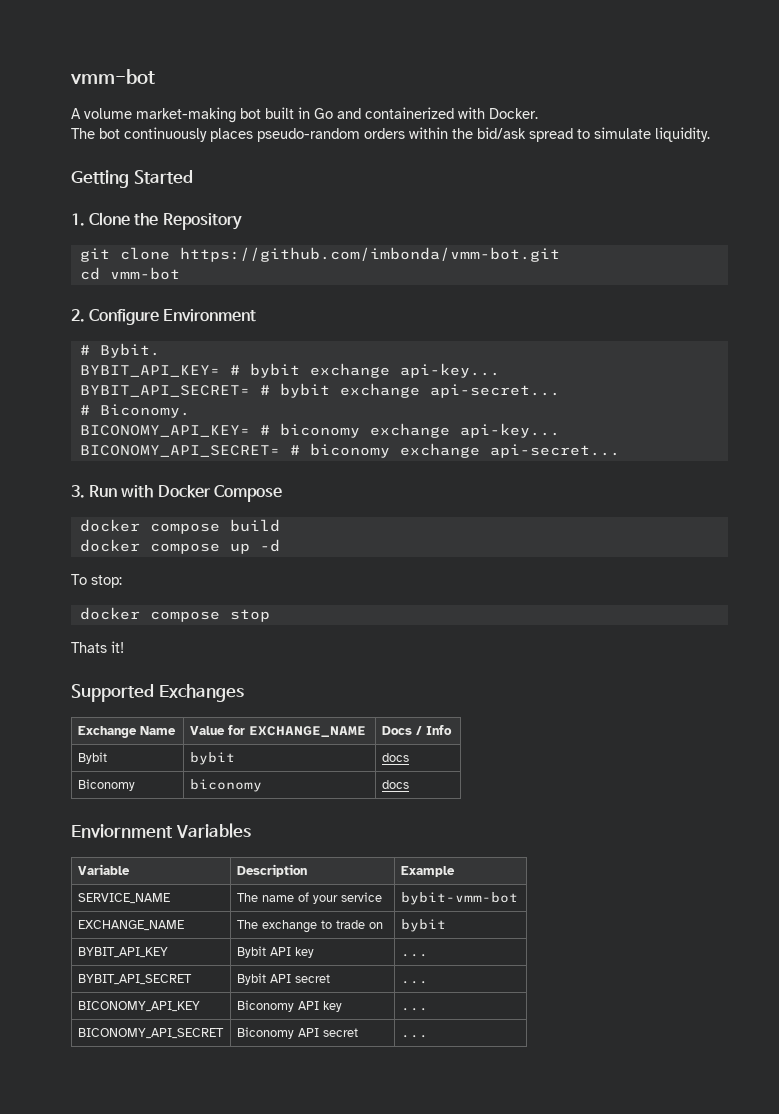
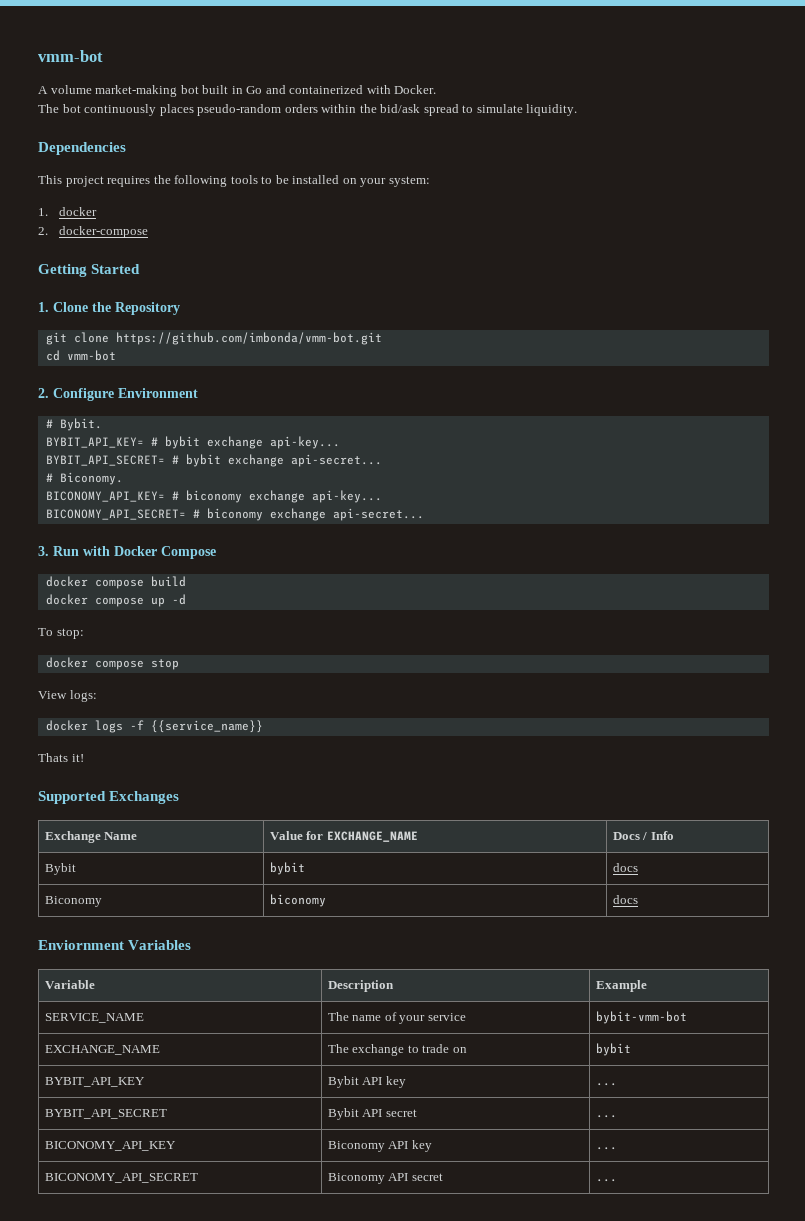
+ Dependencies
+ This project requires the following tools to be installed on your system:
+ 1. docker
+ 2. docker-compose
+ View logs:
+ docker logs -f {{service_name}}

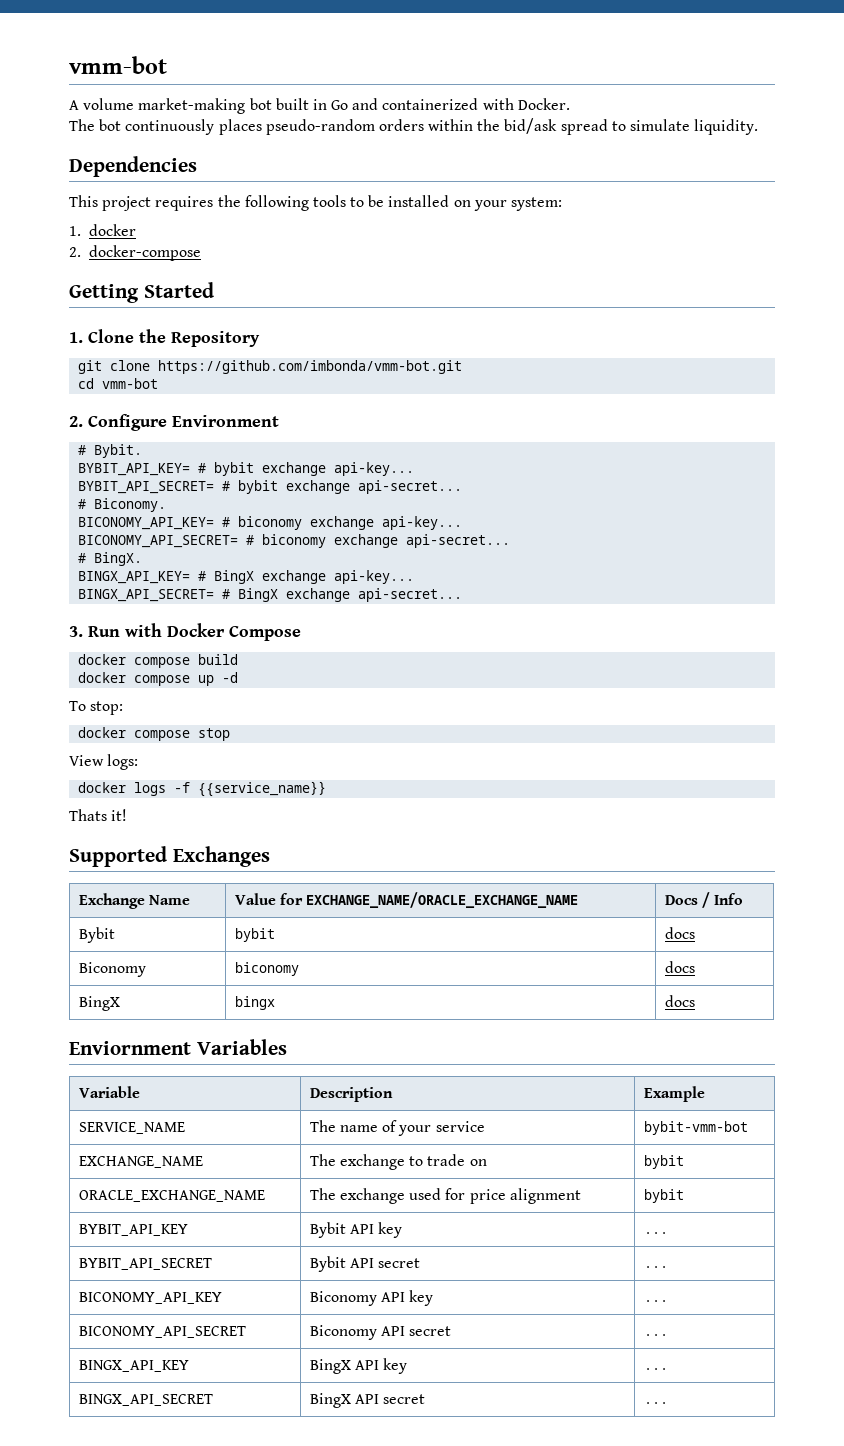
+ # BingX.
+ BINGX_API_KEY= # BingX exchange api-key...
+ BINGX_API_SECRET= # BingX exchange api-secret...
- Exchange Name | Value for EXCHANGE_NAME | Docs / Info
+ Exchange Name | Value for EXCHANGE_NAME/ORACLE_EXCHANGE_NAME | Docs / Info
+ BingX | bingx | docs
+ ORACLE_EXCHANGE_NAME | The exchange used for price alignment | bybit
+ BINGX_API_KEY | BingX API key | ...
+ BINGX_API_SECRET | BingX API secret | ...

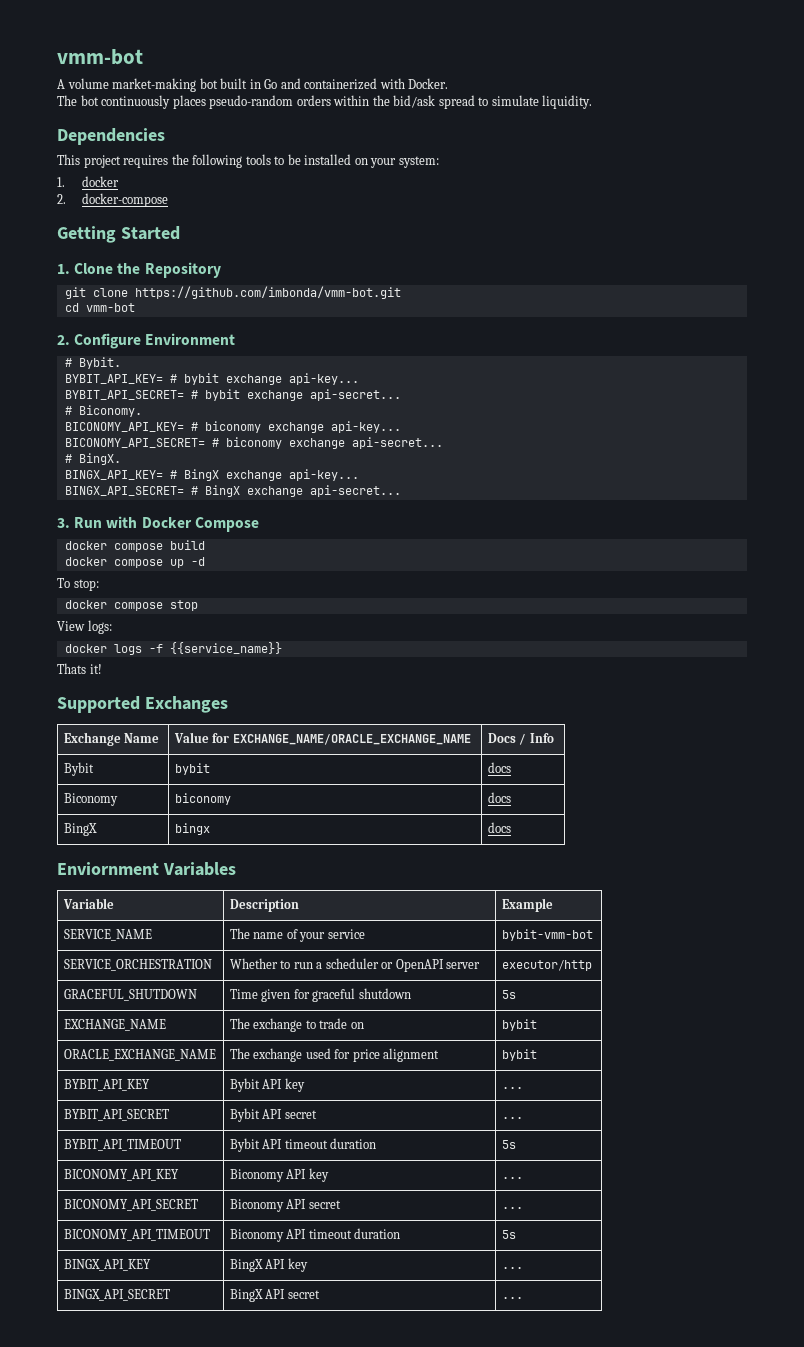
+ SERVICE_ORCHESTRATION | Whether to run a scheduler or OpenAPI server | executor/http
+ GRACEFUL_SHUTDOWN | Time given for graceful shutdown | 5s
+ BYBIT_API_TIMEOUT | Bybit API timeout duration | 5s
+ BICONOMY_API_TIMEOUT | Biconomy API timeout duration | 5s

